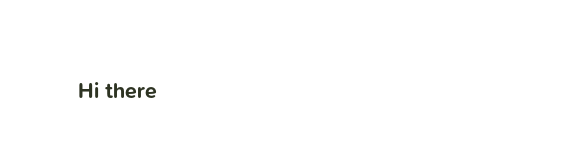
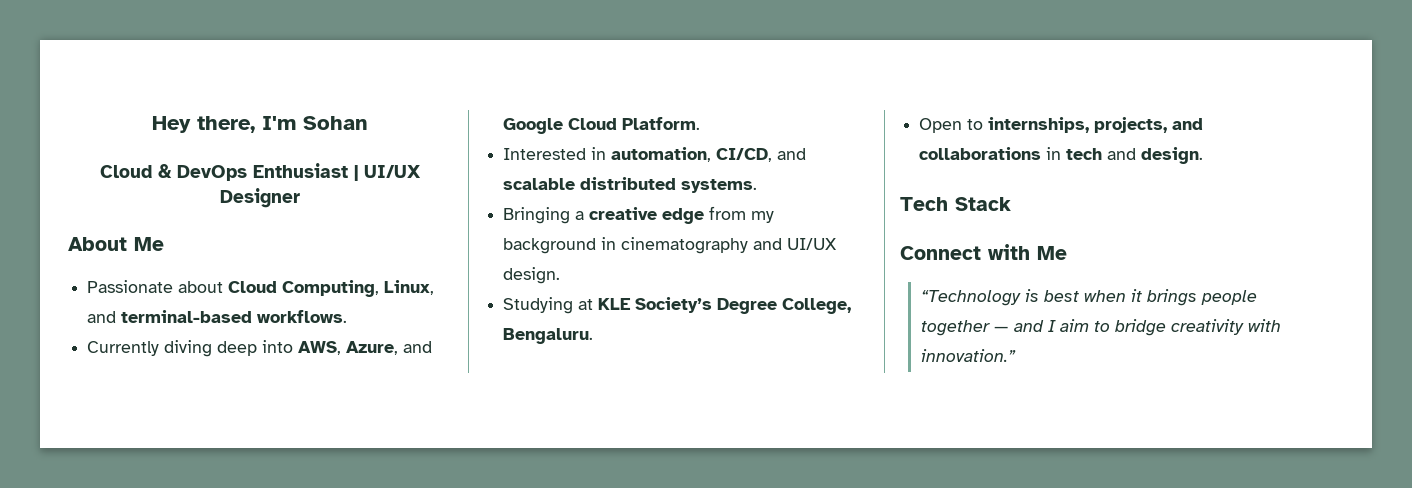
- Hi there
+ Hey there, I'm Sohan
+ Cloud & DevOps Enthusiast | UI/UX Designer
+ About Me
+ Passionate about Cloud Computing, Linux, and terminal-based workflows.
+ Currently diving deep into AWS, Azure, and Google Cloud Platform.
+ Interested in automation, CI/CD, and scalable distributed systems.
+ Bringing a creative edge from my background in cinematography and UI/UX design.
+ Studying at KLE Society’s Degree College, Bengaluru.
+ Open to internships, projects, and collaborations in tech and design.
+ Tech Stack
+ Connect with Me
+ “Technology is best when it brings people together — and I aim to bridge creativity with innovation.”

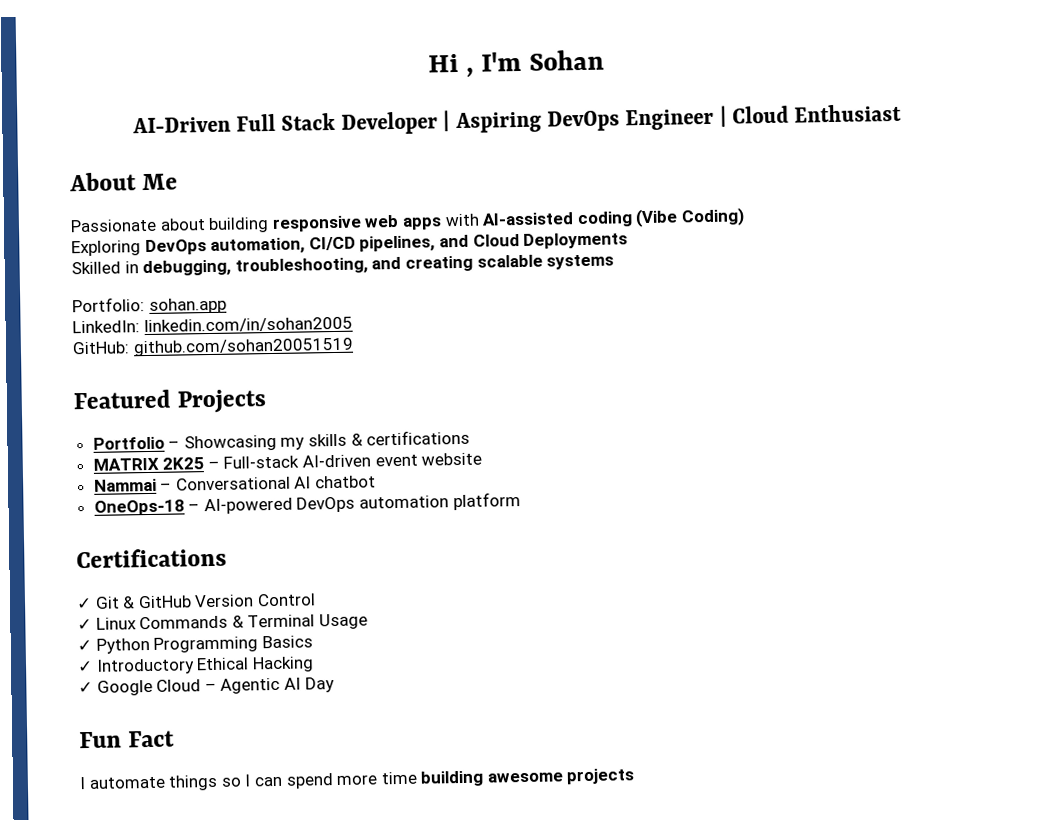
- Hey there, I'm Sohan
+ Hi , I'm Sohan
- Cloud & DevOps Enthusiast | UI/UX Designer
+ AI-Driven Full Stack Developer | Aspiring DevOps Engineer | Cloud Enthusiast
  About Me
- Passionate about Cloud Computing, Linux, and terminal-based workflows.
- Currently diving deep into AWS, Azure, and Google Cloud Platform.
- Interested in automation, CI/CD, and scalable distributed systems.
- Bringing a creative edge from my background in cinematography and UI/UX design.
- Studying at KLE Society’s Degree College, Bengaluru.
- Open to internships, projects, and collaborations in tech and design.
- Tech Stack
- Connect with Me
- “Technology is best when it brings people together — and I aim to bridge creativity with innovation.”
+ Passionate about building responsive web apps with AI-assisted coding (Vibe Coding)
+ Exploring DevOps automation, CI/CD pipelines, and Cloud Deployments
+ Skilled in debugging, troubleshooting, and creating scalable systems
+ Portfolio: sohan.app
+ LinkedIn: linkedin.com/in/sohan2005
+ GitHub: github.com/sohan20051519
+ Featured Projects
+ Portfolio – Showcasing my skills & certifications
+ MATRIX 2K25 – Full-stack AI-driven event website
+ Nammai – Conversational AI chatbot
+ OneOps-18 – AI-powered DevOps automation platform
+ Certifications
+ ✓ Git & GitHub Version Control
+ ✓ Linux Commands & Terminal Usage
+ ✓ Python Programming Basics
+ ✓ Introductory Ethical Hacking
+ ✓ Google Cloud – Agentic AI Day
+ Fun Fact
+ I automate things so I can spend more time building awesome projects

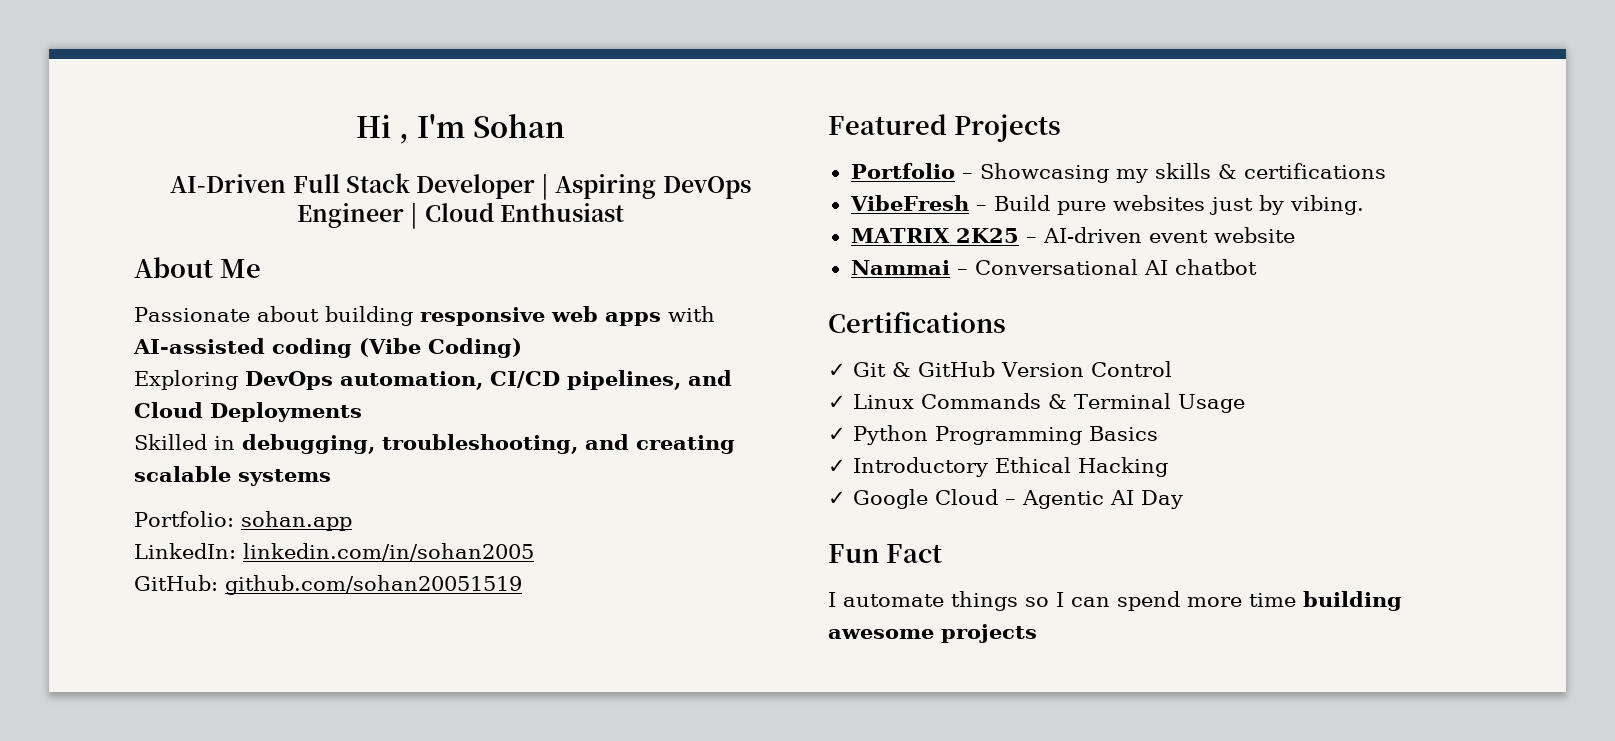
+ VibeFresh – Build pure websites just by vibing.
- MATRIX 2K25 – Full-stack AI-driven event website
+ MATRIX 2K25 – AI-driven event website
- OneOps-18 – AI-powered DevOps automation platform

